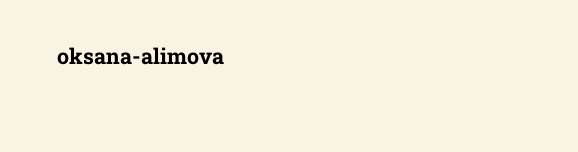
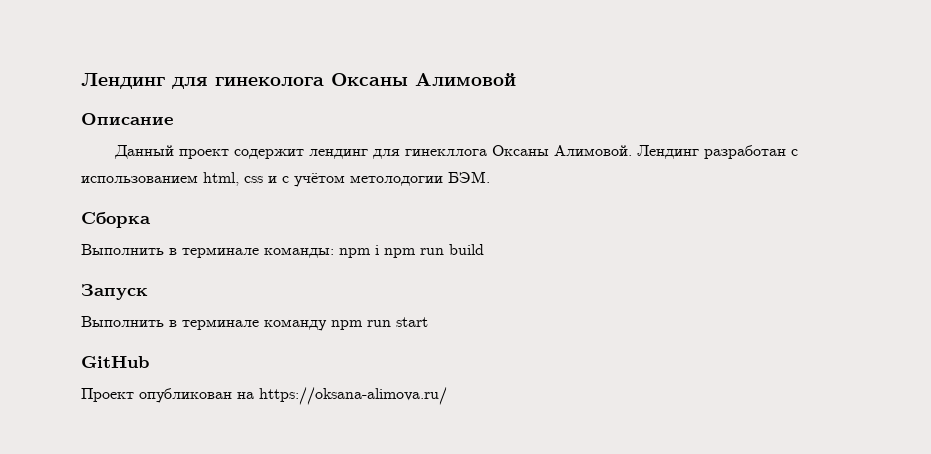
- oksana-alimova
+ Лендинг для гинеколога Оксаны Алимовой
+ Описание
+ Данный проект содержит лендинг для гинекллога Оксаны Алимовой. Лендинг разработан с использованием html, css и с учётом метолодогии БЭМ.
+ Сборка
+ Выполнить в терминале команды: npm i npm run build
+ Запуск
+ Выполнить в терминале команду npm run start
+ GitHub
+ Проект опубликован на https://oksana-alimova.ru/

